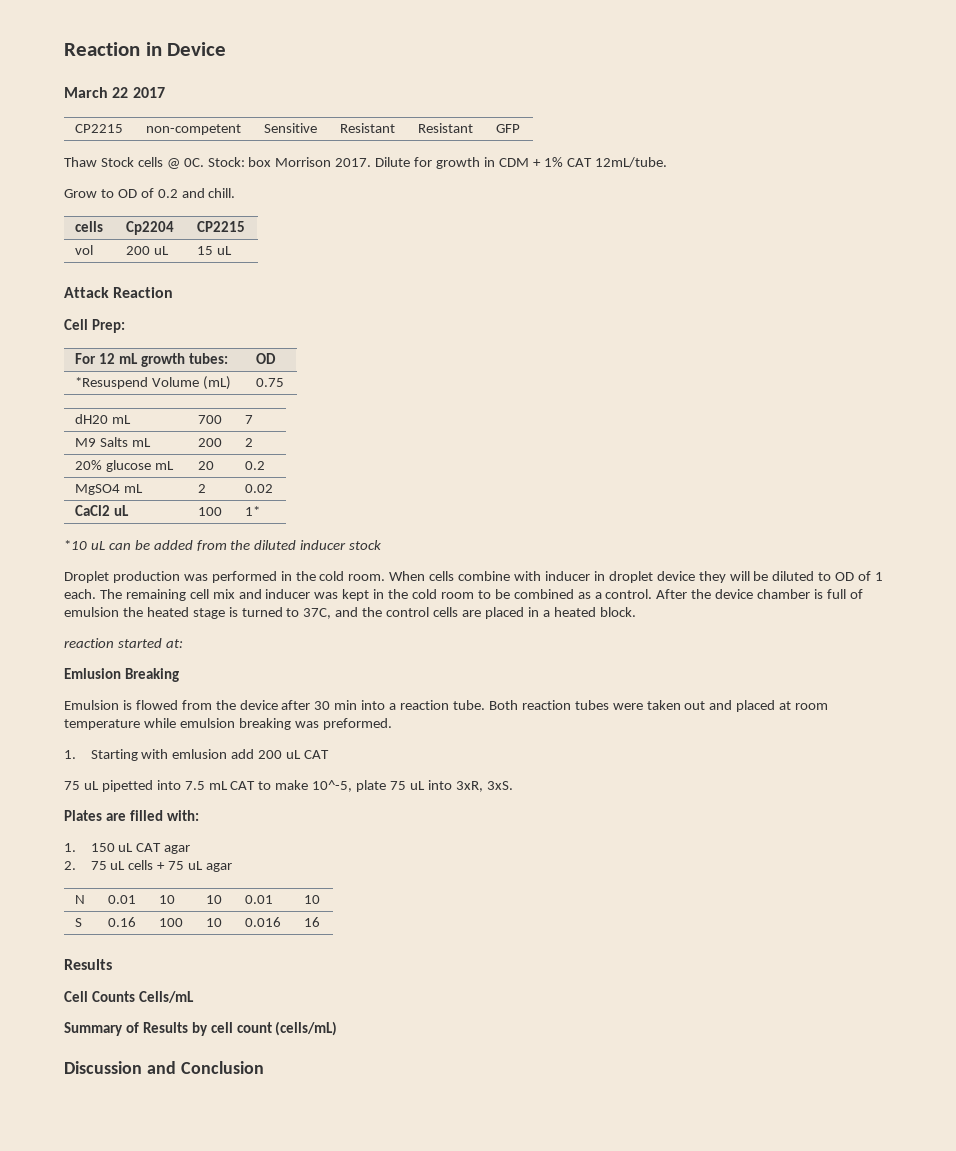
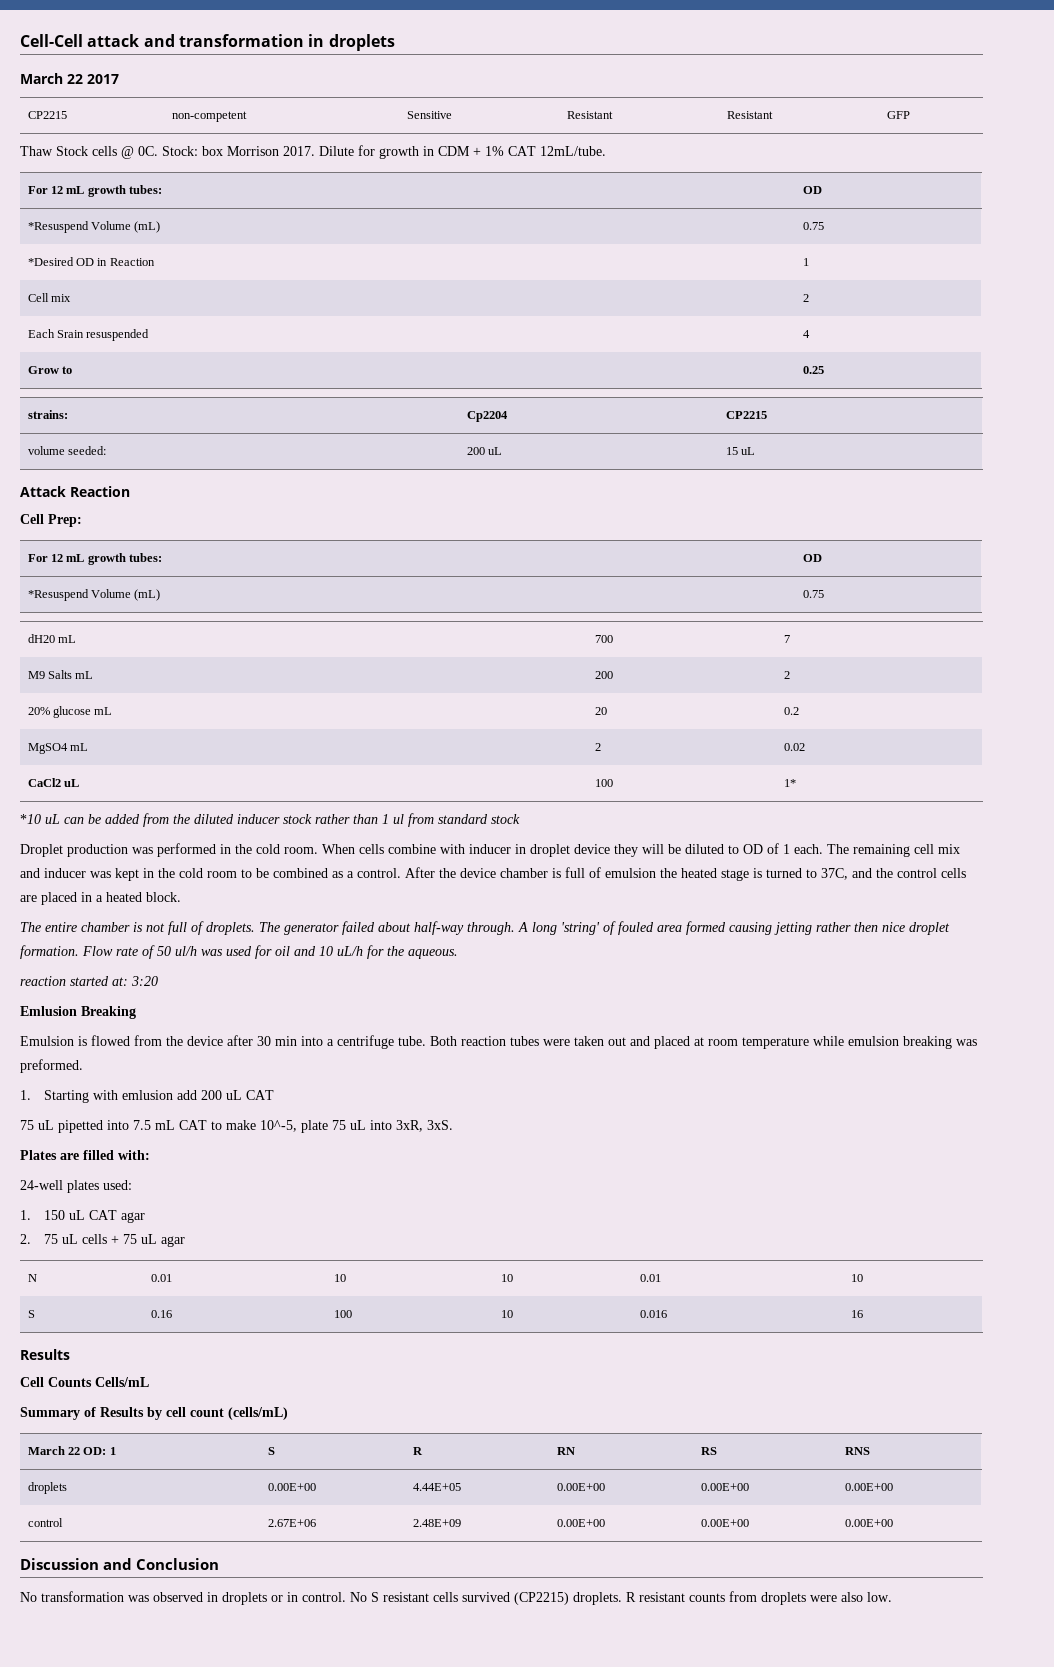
- Reaction in Device
+ Cell-Cell attack and transformation in droplets
  Dilute for growth in CDM + 1% CAT 12mL/tube.
- Grow to OD of 0.2 and chill.
- cells | Cp2204 | CP2215
+ For 12 mL growth tubes: | OD
+ *Resuspend Volume (mL) | 0.75
+ *Desired OD in Reaction | 1
+ Cell mix | 2
+ Each Srain resuspended | 4
+ Grow to | 0.25
+ strains: | Cp2204 | CP2215
- vol | 200 uL | 15 uL
+ volume seeded: | 200 uL | 15 uL
- *10 uL can be added from the diluted inducer stock
+ *10 uL can be added from the diluted inducer stock rather than 1 ul from standard stock
+ The entire chamber is not full of droplets. The generator failed about half-way through. A long 'string' of fouled area formed causing jetting rather then nice droplet formation. Flow rate of 50 ul/h was used for oil and 10 uL/h for the aqueous.
- reaction started at:
+ reaction started at: 3:20
- Emulsion is flowed from the device after 30 min into a reaction tube.
+ Emulsion is flowed from the device after 30 min into a centrifuge tube.
+ 24-well plates used:
+ March 22 OD: 1 | S | R | RN | RS | RNS
+ droplets | 0.00E+00 | 4.44E+05 | 0.00E+00 | 0.00E+00 | 0.00E+00
+ control | 2.67E+06 | 2.48E+09 | 0.00E+00 | 0.00E+00 | 0.00E+00
  Discussion and Conclusion
+ No transformation was observed in droplets or in control. No S resistant cells survived (CP2215) droplets. R resistant counts from droplets were also low.

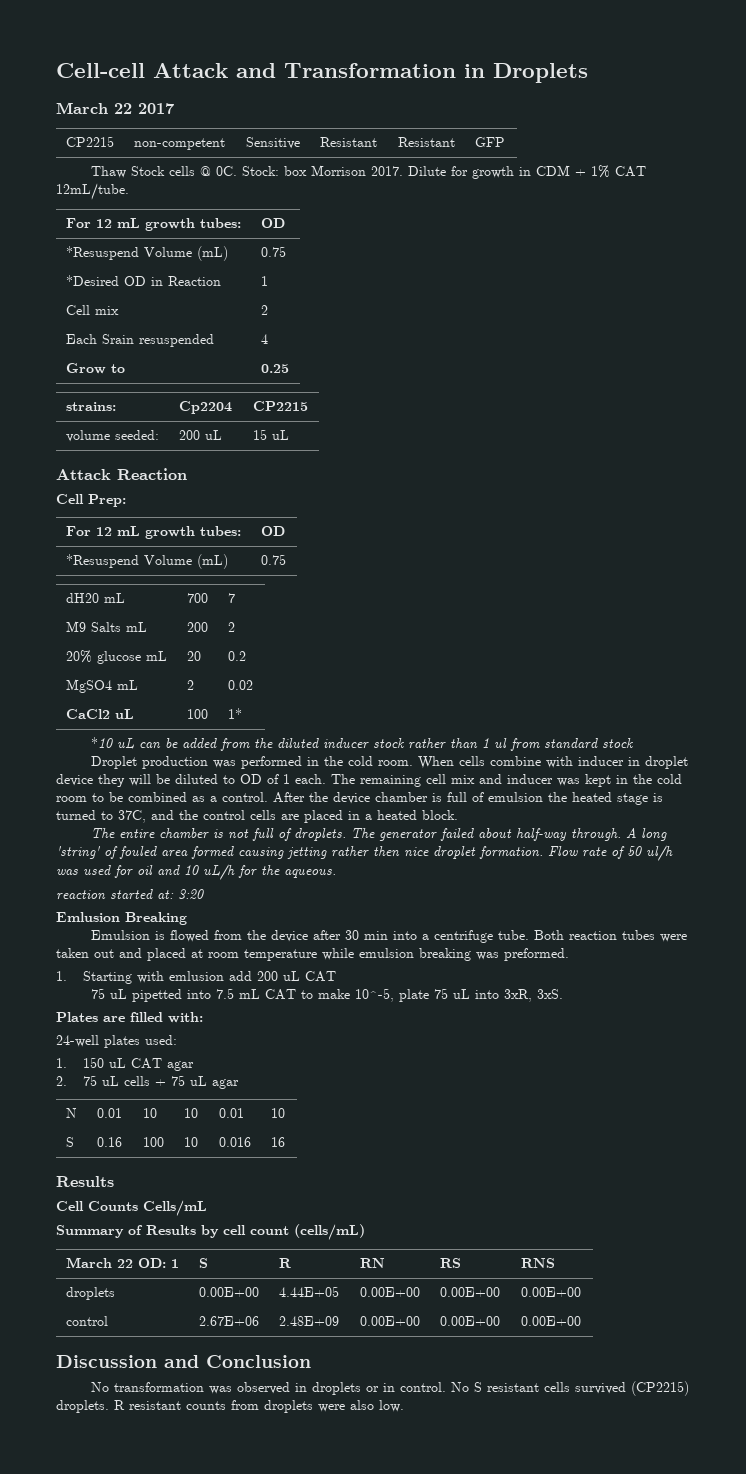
- Cell-Cell attack and transformation in droplets
+ Cell-cell Attack and Transformation in Droplets

